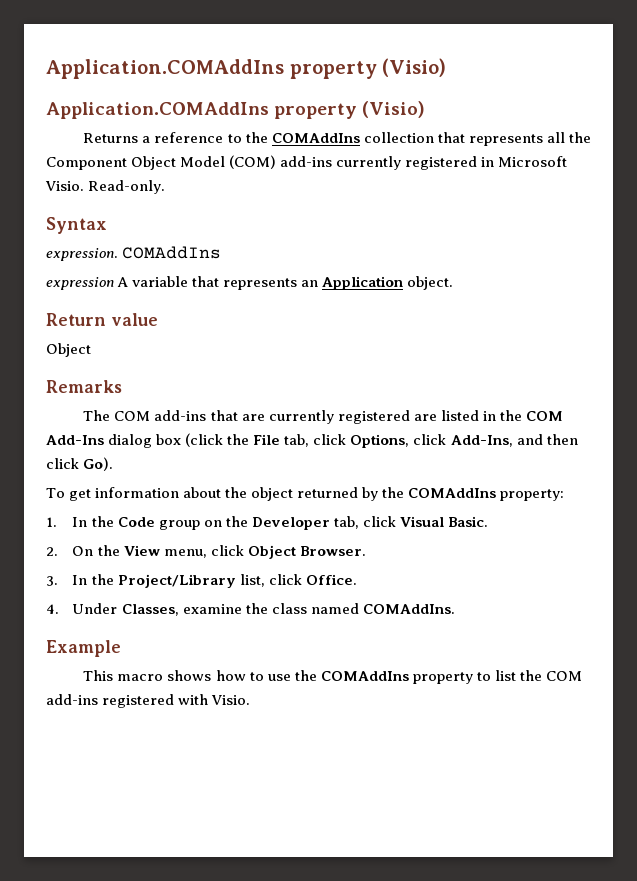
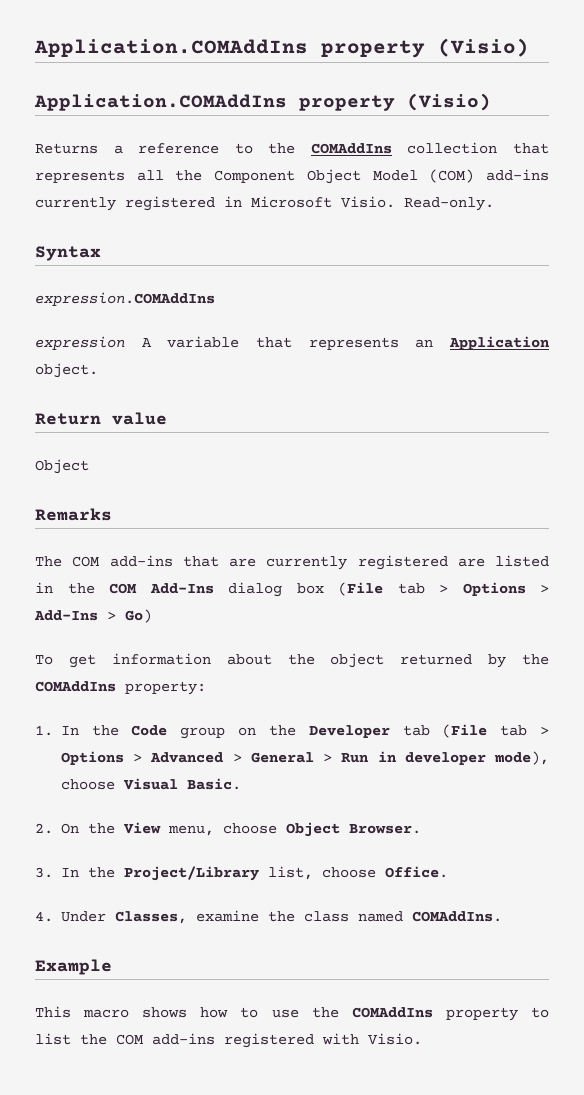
- expression. COMAddIns
+ expression.COMAddIns
- The COM add-ins that are currently registered are listed in the COM Add-Ins dialog box (click the File tab, click Options, click Add-Ins, and then click Go).
+ The COM add-ins that are currently registered are listed in the COM Add-Ins dialog box (File tab > Options > Add-Ins > Go)
- 1. In the Code group on the Developer tab, click Visual Basic.
+ 1. In the Code group on the Developer tab (File tab > Options > Advanced > General > Run in developer mode), choose Visual Basic.
- 2. On the View menu, click Object Browser.
+ 2. On the View menu, choose Object Browser.
- 3. In the Project/Library list, click Office.
+ 3. In the Project/Library list, choose Office.

